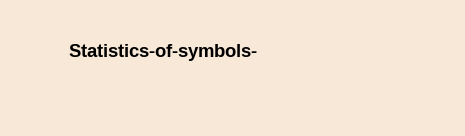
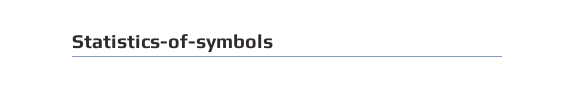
- Statistics-of-symbols-
+ Statistics-of-symbols

